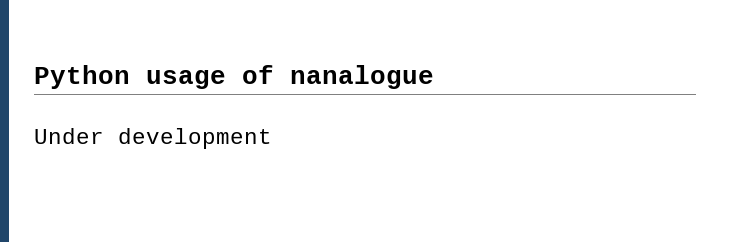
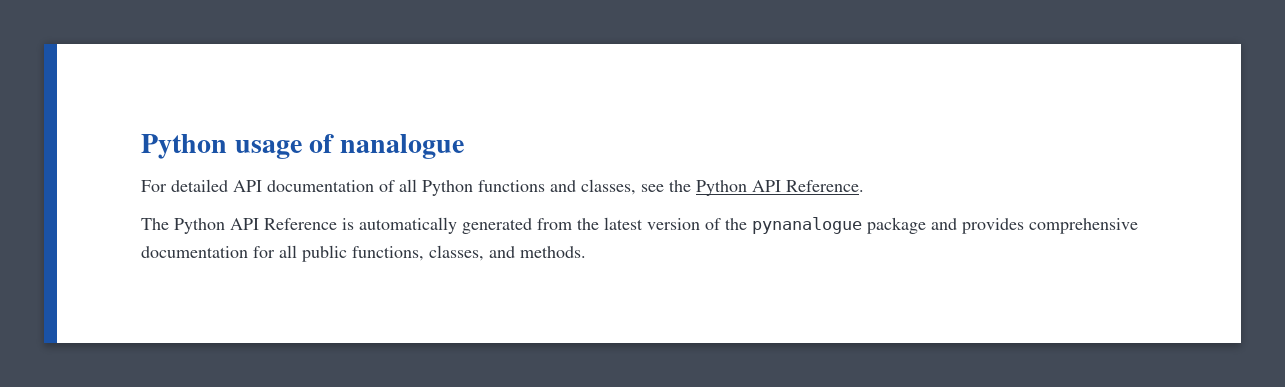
- Under development
+ For detailed API documentation of all Python functions and classes, see the Python API Reference.
+ The Python API Reference is automatically generated from the latest version of the pynanalogue package and provides comprehensive documentation for all public functions, classes, and methods.

